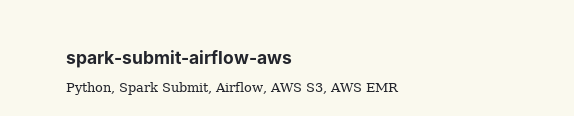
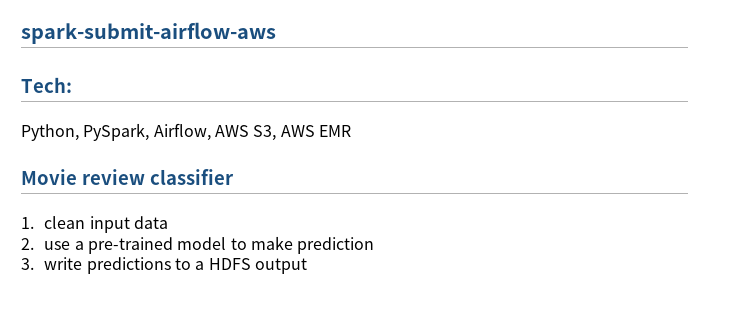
+ Tech:
- Python, Spark Submit, Airflow, AWS S3, AWS EMR
+ Python, PySpark, Airflow, AWS S3, AWS EMR
+ Movie review classifier
+ 1. clean input data
+ 2. use a pre-trained model to make prediction
+ 3. write predictions to a HDFS output

